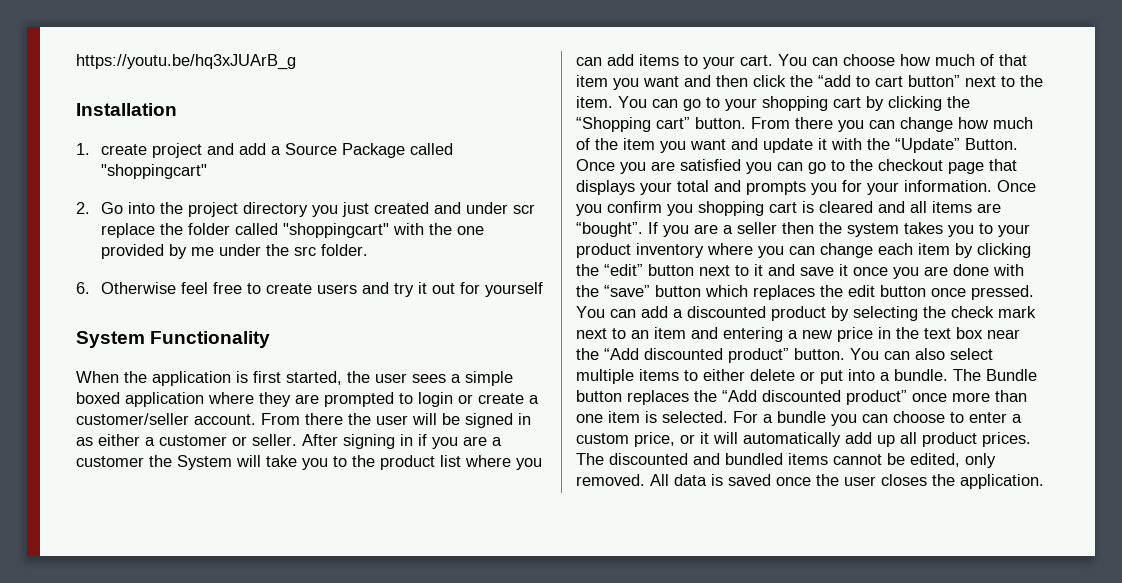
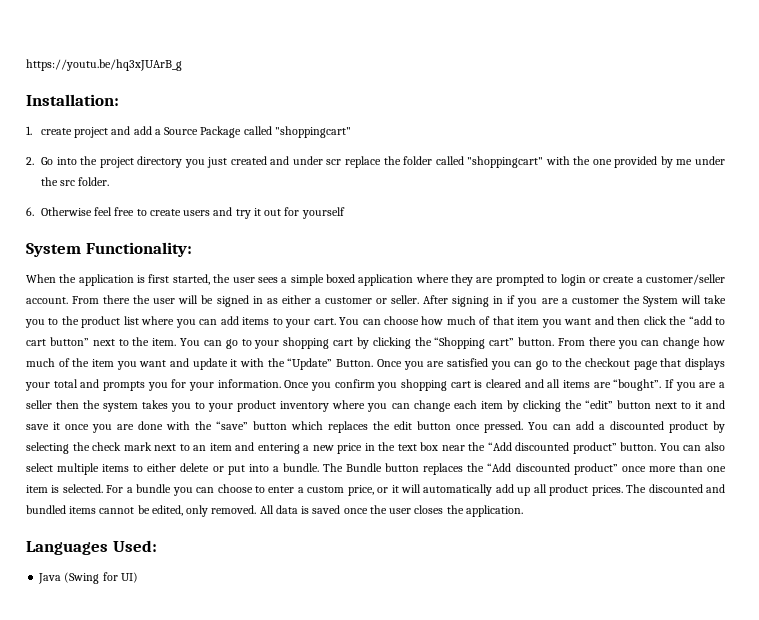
- Installation
+ Installation:
- System Functionality
+ System Functionality:
+ Languages Used:
+ Java (Swing for UI)

